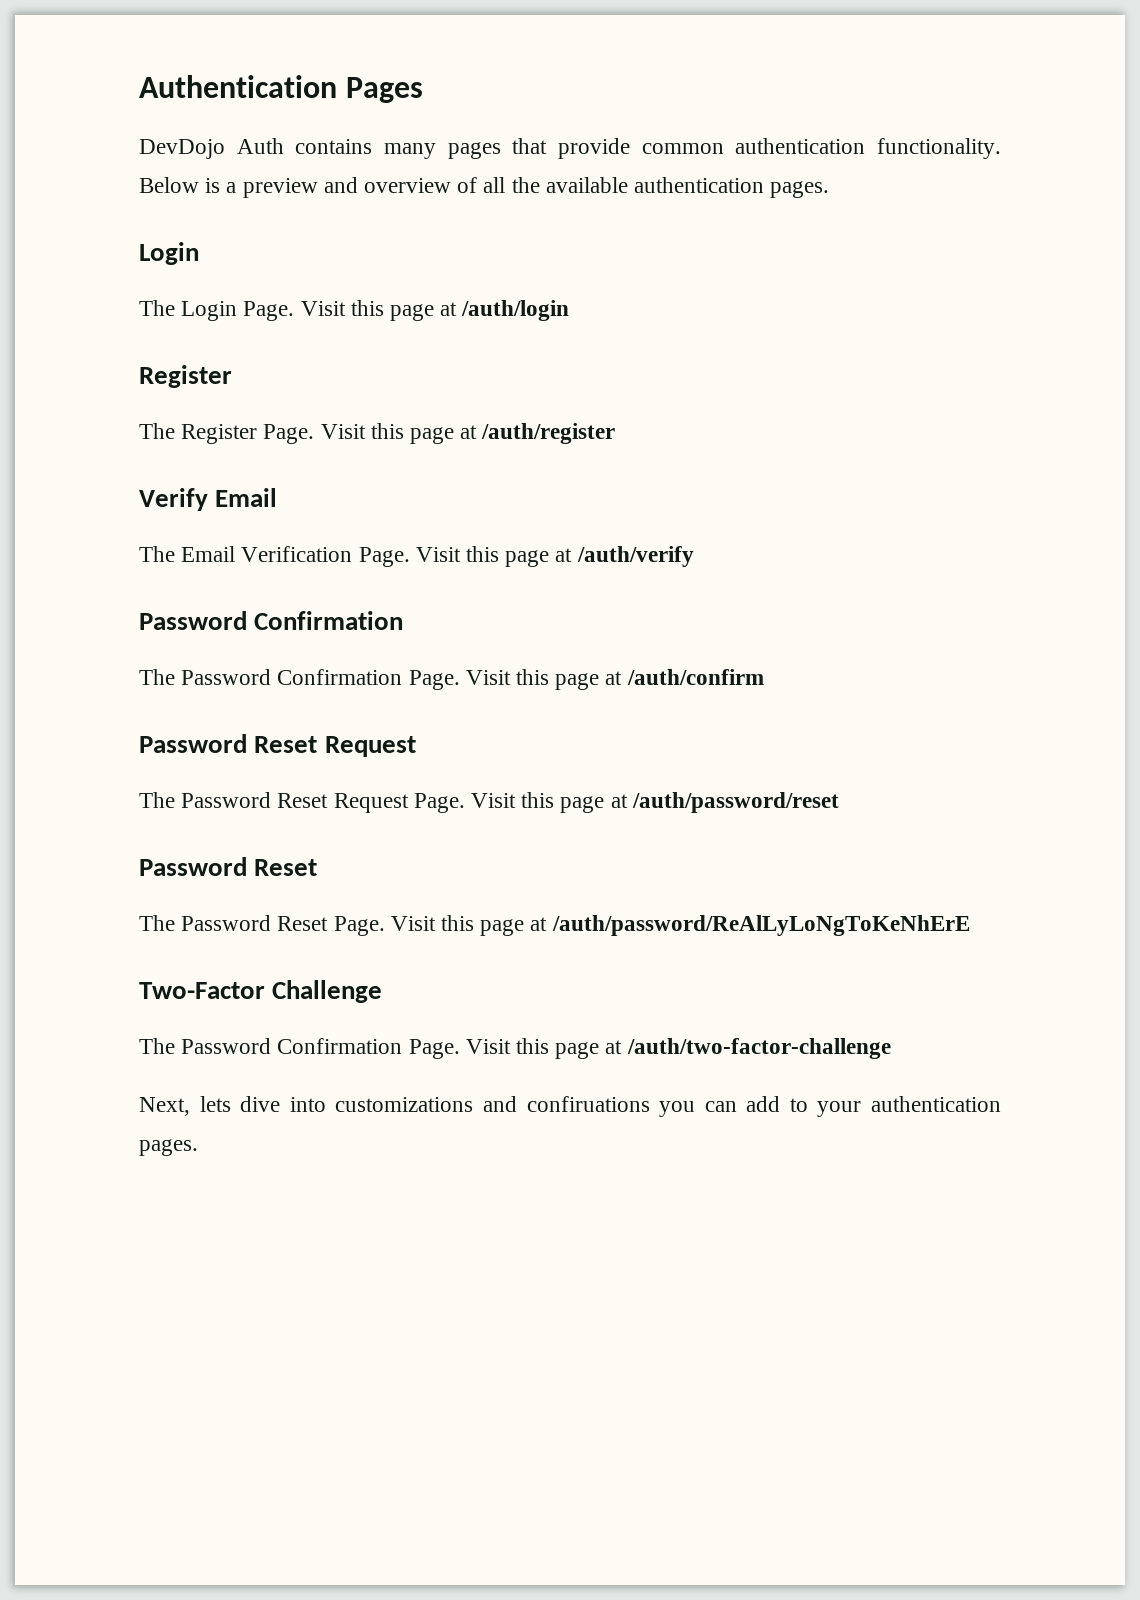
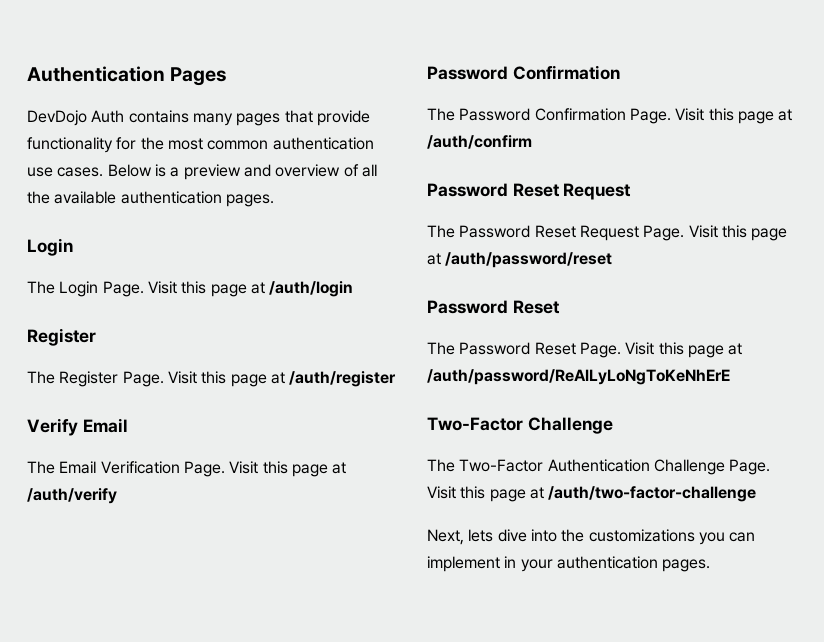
- DevDojo Auth contains many pages that provide common authentication functionality.
+ DevDojo Auth contains many pages that provide functionality for the most common authentication use cases.
  Two-Factor Challenge
- The Password Confirmation Page.
+ The Two-Factor Authentication Challenge Page.
- Next, lets dive into customizations and confiruations you can add to your authentication pages.
+ Next, lets dive into the customizations you can implement in your authentication pages.

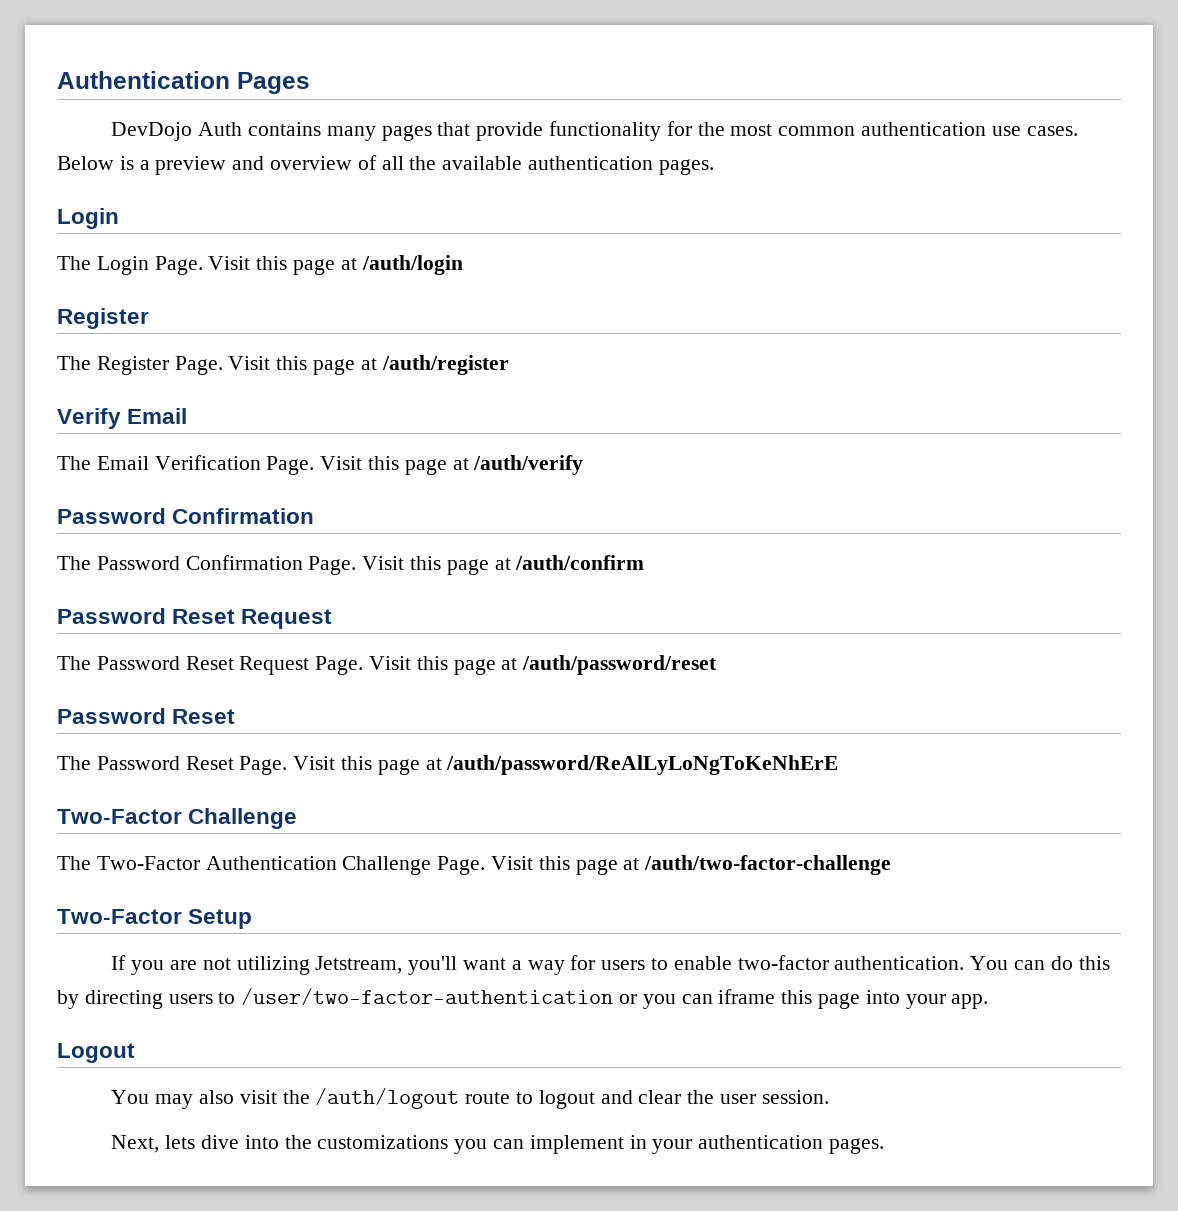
+ Two-Factor Setup
+ If you are not utilizing Jetstream, you'll want a way for users to enable two-factor authentication. You can do this by directing users to /user/two-factor-authentication or you can iframe this page into your app.
+ Logout
+ You may also visit the /auth/logout route to logout and clear the user session.

